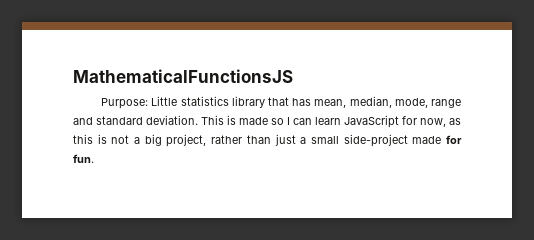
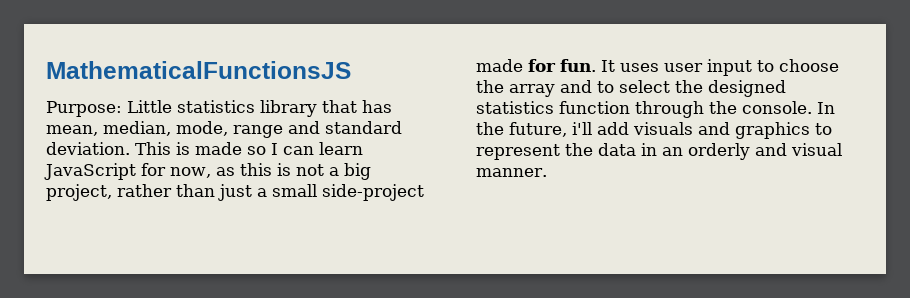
+ It uses user input to choose the array and to select the designed statistics function through the console. In the future, i'll add visuals and graphics to represent the data in an orderly and visual manner.

